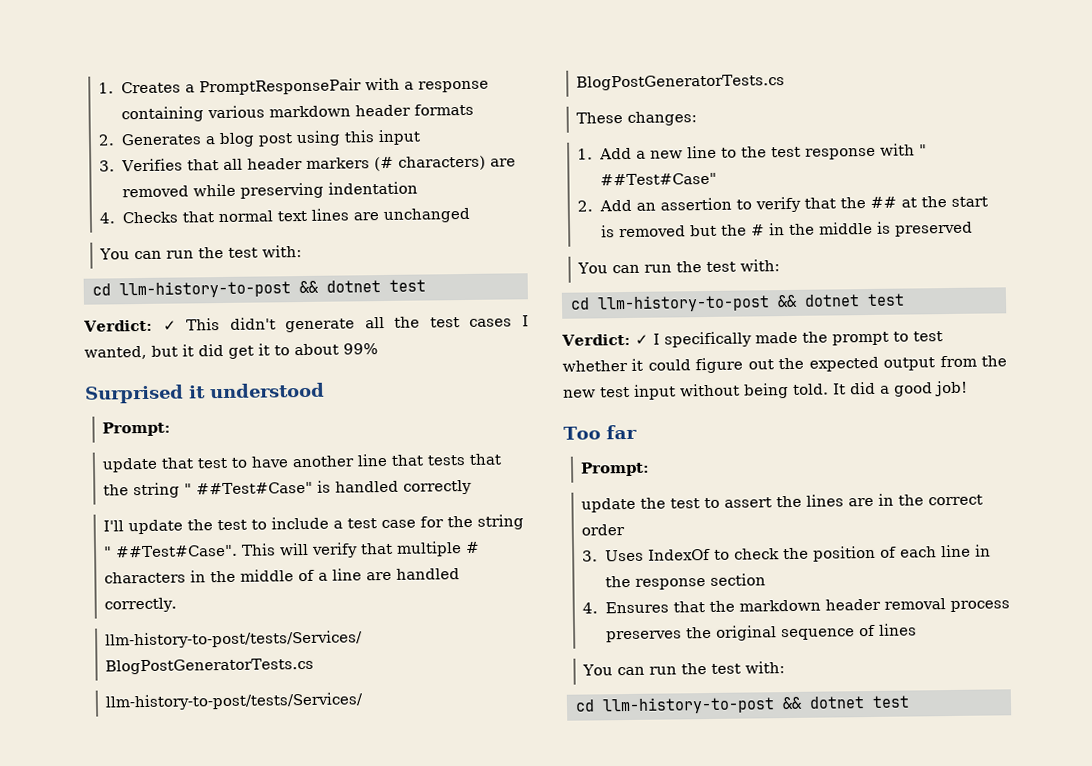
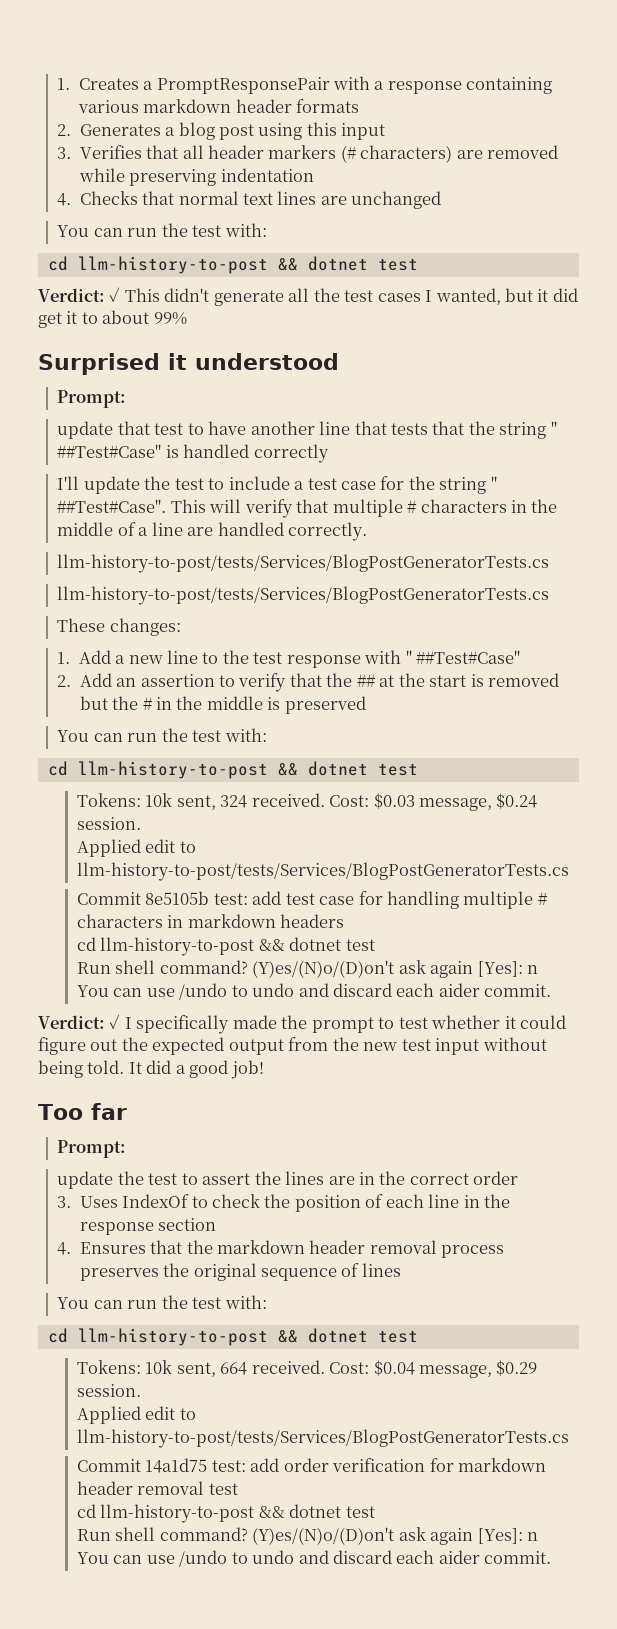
+ Tokens: 10k sent, 324 received. Cost: $0.03 message, $0.24 session.
+ Applied edit to llm-history-to-post/tests/Services/BlogPostGeneratorTests.cs
+ Commit 8e5105b test: add test case for handling multiple # characters in markdown headers
+ cd llm-history-to-post && dotnet test
+ Run shell command? (Y)es/(N)o/(D)on't ask again [Yes]: n
+ You can use /undo to undo and discard each aider commit.
+ Tokens: 10k sent, 664 received. Cost: $0.04 message, $0.29 session.
+ Applied edit to llm-history-to-post/tests/Services/BlogPostGeneratorTests.cs
+ Commit 14a1d75 test: add order verification for markdown header removal test
+ cd llm-history-to-post && dotnet test
+ Run shell command? (Y)es/(N)o/(D)on't ask again [Yes]: n
+ You can use /undo to undo and discard each aider commit.

